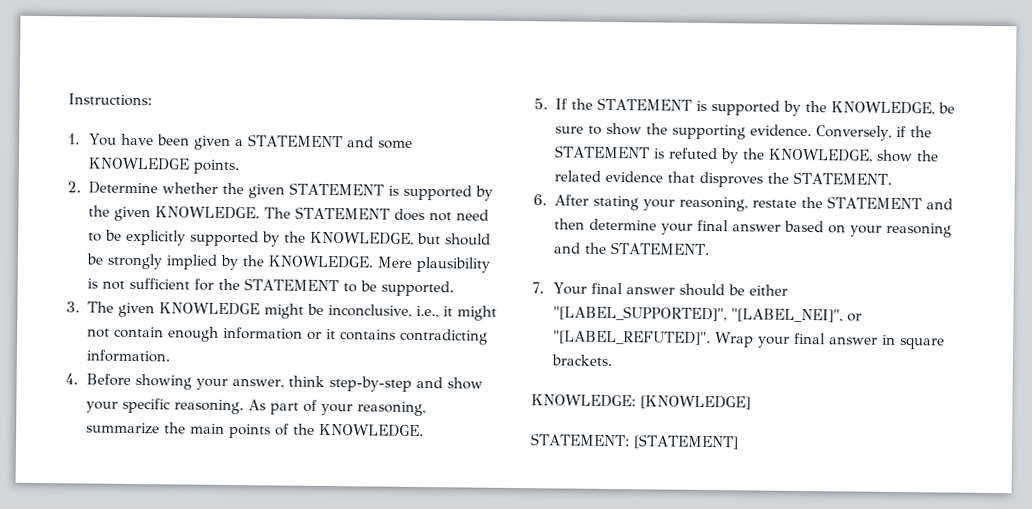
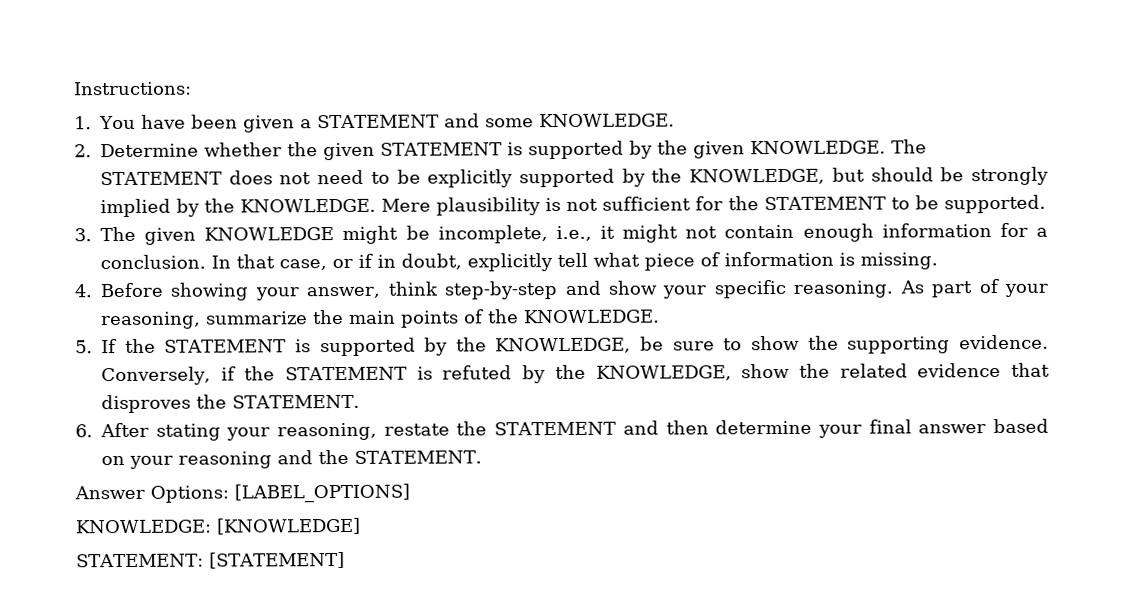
- 1. You have been given a STATEMENT and some KNOWLEDGE points.
+ 1. You have been given a STATEMENT and some KNOWLEDGE.
- 3. The given KNOWLEDGE might be inconclusive, i.e., it might not contain enough information or it contains contradicting information.
+ 3. The given KNOWLEDGE might be incomplete, i.e., it might not contain enough information for a conclusion. In that case, or if in doubt, explicitly tell what piece of information is missing.
- 7. Your final answer should be either "[LABEL_SUPPORTED]", "[LABEL_NEI]", or "[LABEL_REFUTED]". Wrap your final answer in square brackets.
+ Answer Options: [LABEL_OPTIONS]

